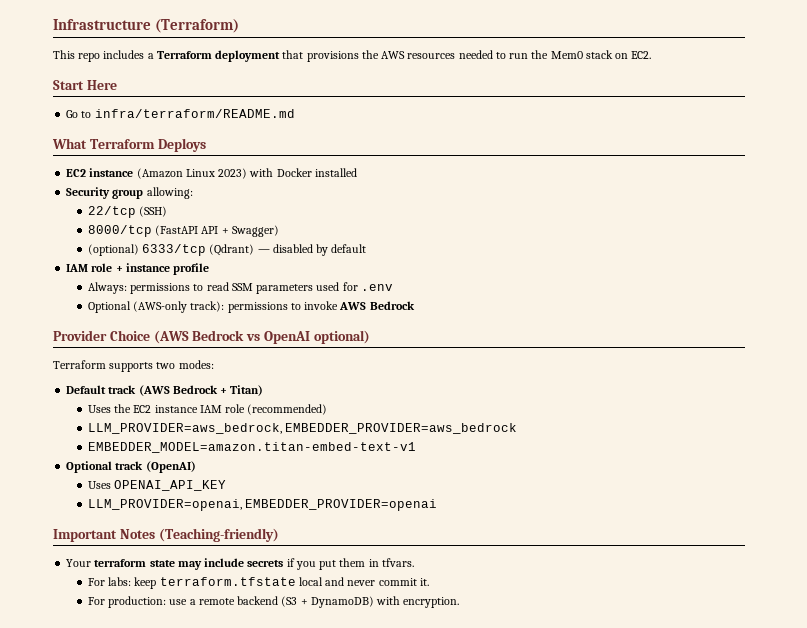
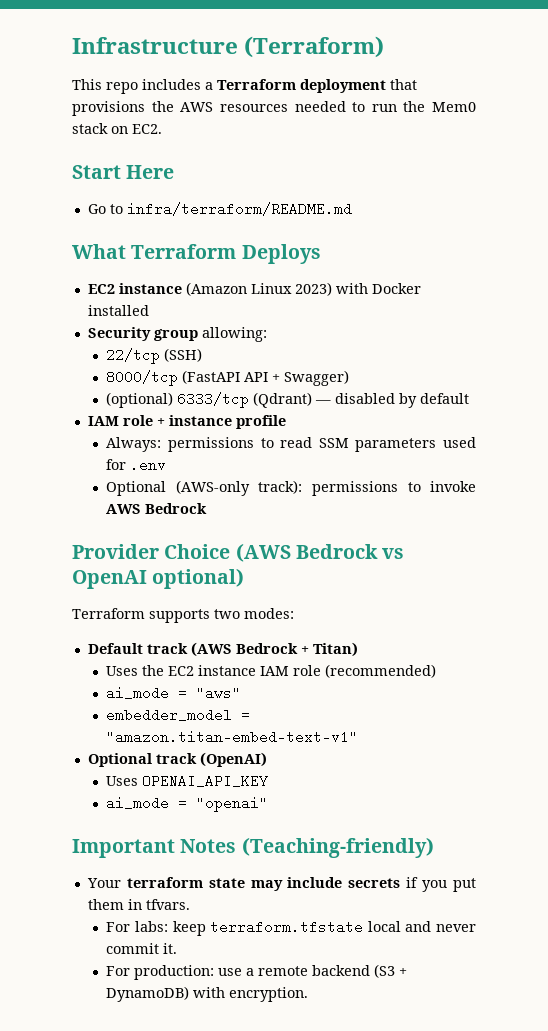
- LLM_PROVIDER=aws_bedrock, EMBEDDER_PROVIDER=aws_bedrock
- EMBEDDER_MODEL=amazon.titan-embed-text-v1
+ ai_mode = "aws"
+ embedder_model = "amazon.titan-embed-text-v1"
- LLM_PROVIDER=openai, EMBEDDER_PROVIDER=openai
+ ai_mode = "openai"

